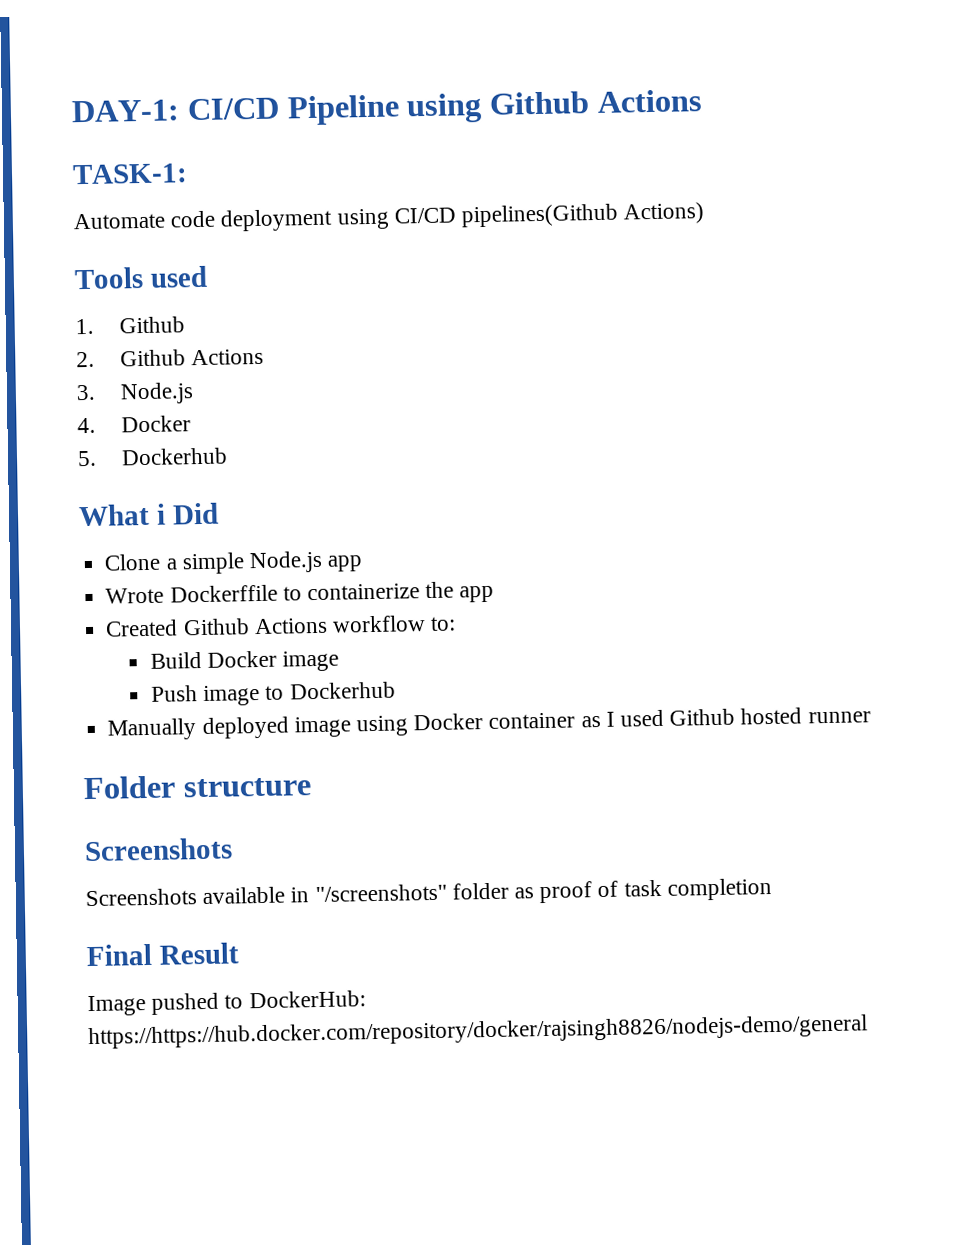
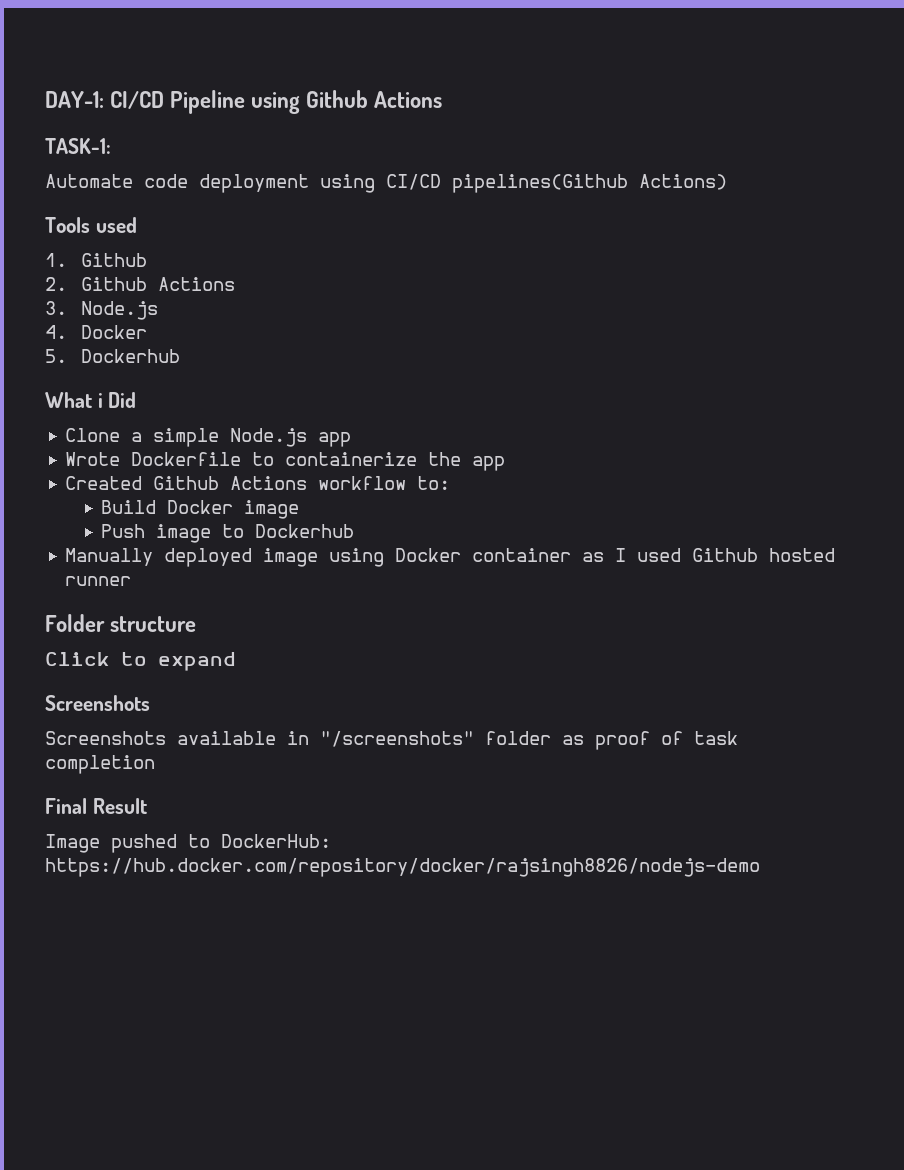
- Wrote Dockerffile to containerize the app
+ Wrote Dockerfile to containerize the app
+ Click to expand
- Image pushed to DockerHub: https://https://hub.docker.com/repository/docker/rajsingh8826/nodejs-demo/general
+ Image pushed to DockerHub: https://hub.docker.com/repository/docker/rajsingh8826/nodejs-demo

